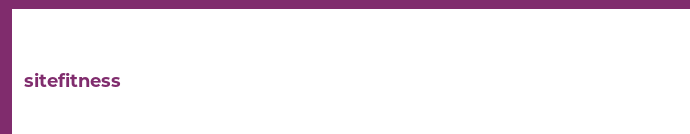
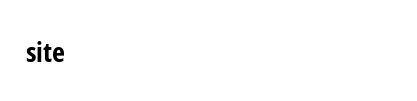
- sitefitness
+ site

